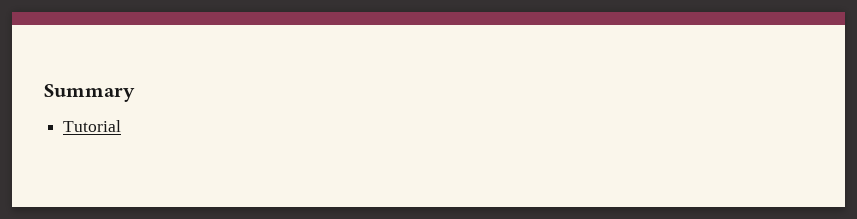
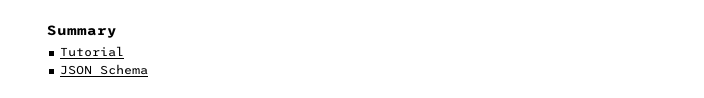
+ JSON Schema

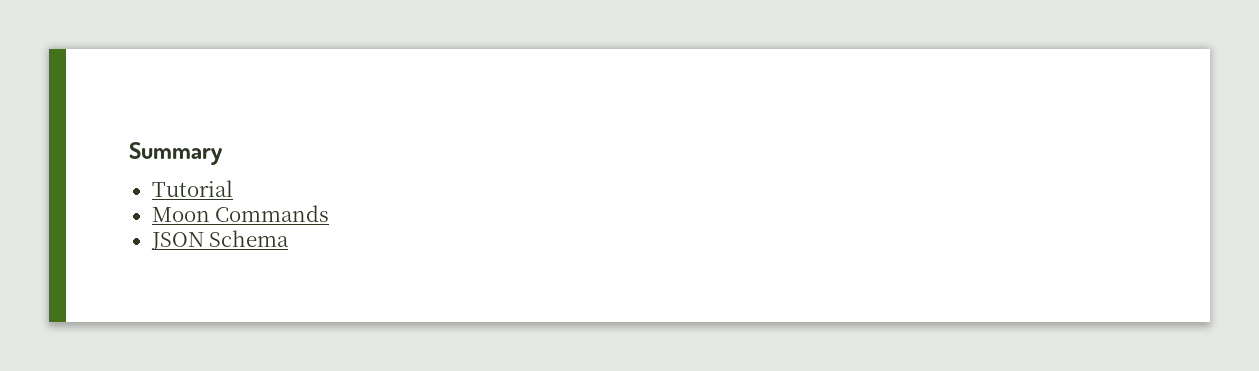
+ Moon Commands

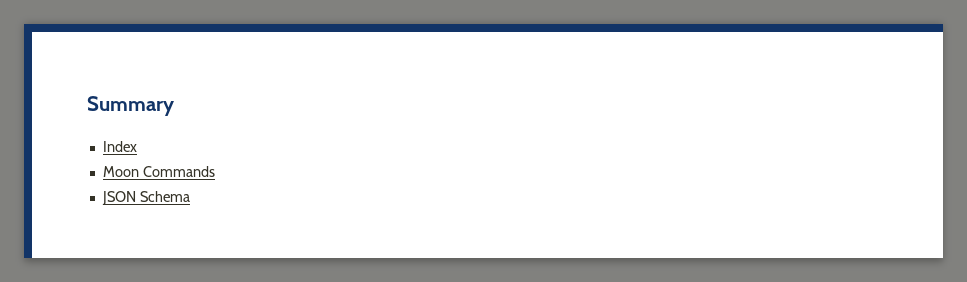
- Tutorial
+ Index

